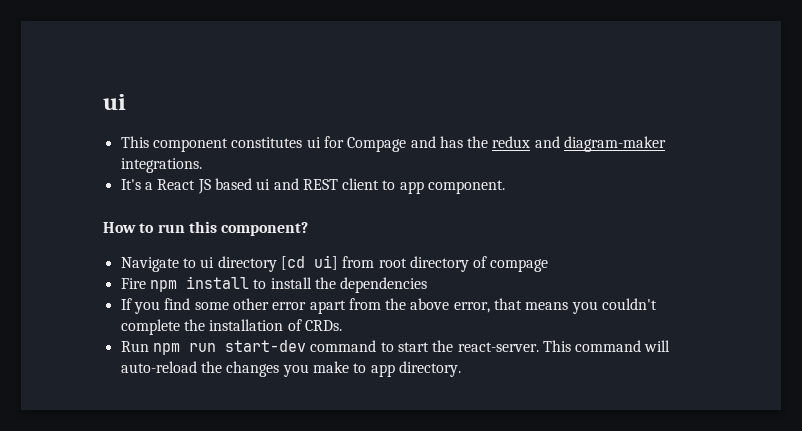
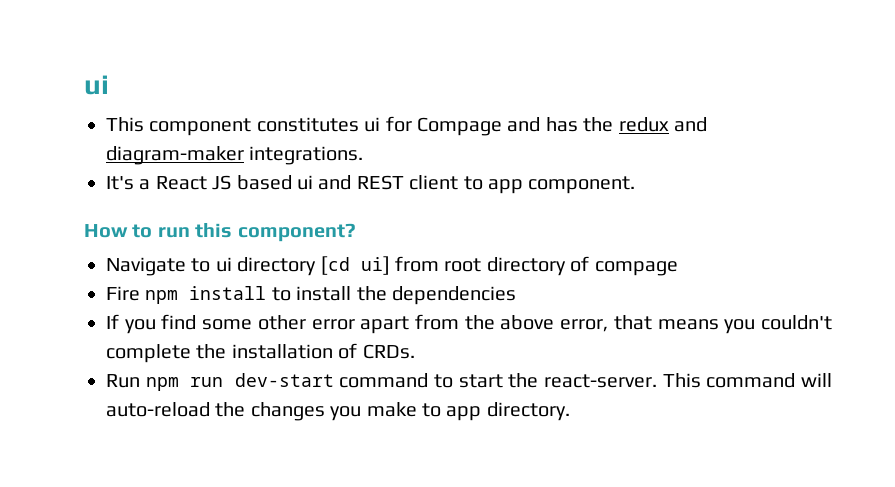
- Run npm run start-dev command to start the react-server.
+ Run npm run dev-start command to start the react-server.

